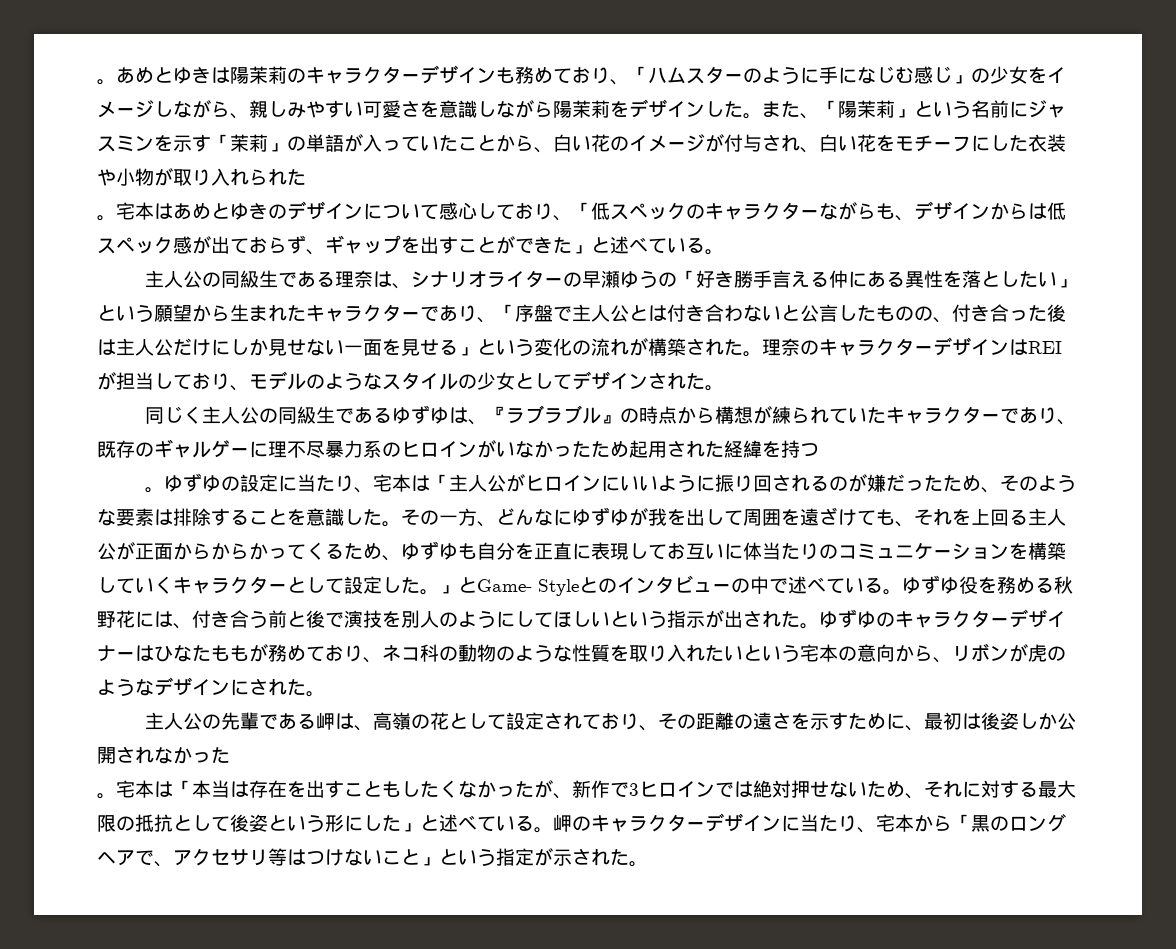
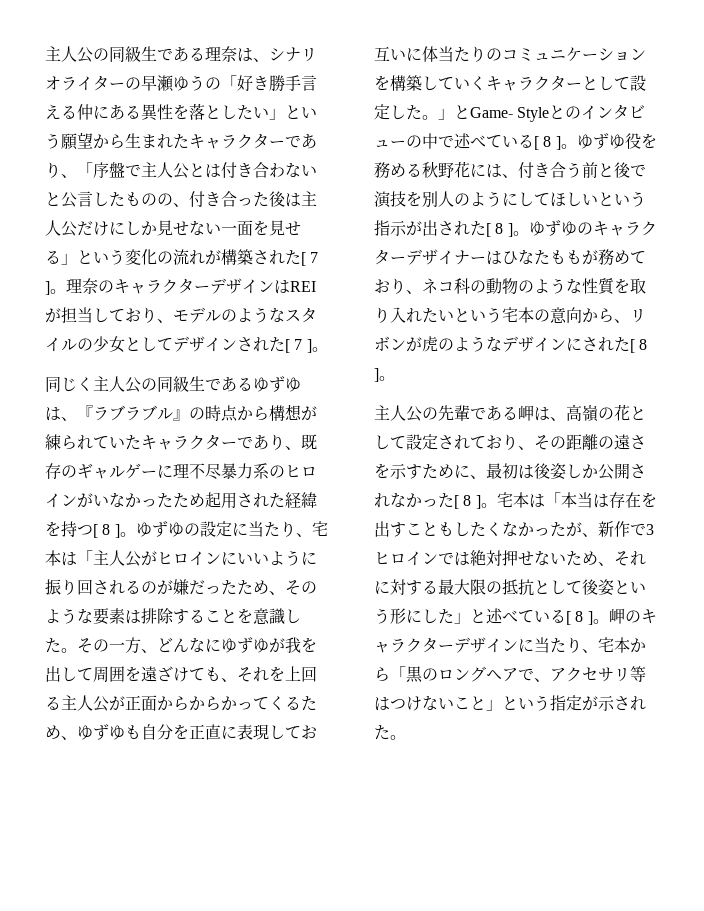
- 。あめとゆきは陽茉莉のキャラクターデザインも務めており、「ハムスターのように手になじむ感じ」の少女をイメージしながら、親しみやすい可愛さを意識しながら陽茉莉をデザインした。また、「陽茉莉」という名前にジャスミンを示す「茉莉」の単語が入っていたことから、白い花のイメージが付与され、白い花をモチーフにした衣装や小物が取り入れられた
- 。宅本はあめとゆきのデザインについて感心しており、「低スペックのキャラクターながらも、デザインからは低スペック感が出ておらず、ギャップを出すことができた」と述べている。
- 主人公の同級生である理奈は、シナリオライターの早瀬ゆうの「好き勝手言える仲にある異性を落としたい」という願望から生まれたキャラクターであり、「序盤で主人公とは付き合わないと公言したものの、付き合った後は主人公だけにしか見せない一面を見せる」という変化の流れが構築された。
+ 主人公の同級生である理奈は、シナリオライターの早瀬ゆうの「好き勝手言える仲にある異性を落としたい」という願望から生まれたキャラクターであり、「序盤で主人公とは付き合わないと公言したものの、付き合った後は主人公だけにしか見せない一面を見せる」という変化の流れが構築された[ 7 ]。
- 理奈のキャラクターデザインはREIが担当しており、モデルのようなスタイルの少女としてデザインされた。
+ 理奈のキャラクターデザインはREIが担当しており、モデルのようなスタイルの少女としてデザインされた[ 7 ]。
- 同じく主人公の同級生であるゆずゆは、『ラブラブル』の時点から構想が練られていたキャラクターであり、既存のギャルゲーに理不尽暴力系のヒロインがいなかったため起用された経緯を持つ
- 。
+ 同じく主人公の同級生であるゆずゆは、『ラブラブル』の時点から構想が練られていたキャラクターであり、既存のギャルゲーに理不尽暴力系のヒロインがいなかったため起用された経緯を持つ[ 8 ]。
- その一方、どんなにゆずゆが我を出して周囲を遠ざけても、それを上回る主人公が正面からからかってくるため、ゆずゆも自分を正直に表現してお互いに体当たりのコミュニケーションを構築していくキャラクターとして設定した。」とGame- Styleとのインタビューの中で述べている。
+ その一方、どんなにゆずゆが我を出して周囲を遠ざけても、それを上回る主人公が正面からからかってくるため、ゆずゆも自分を正直に表現してお互いに体当たりのコミュニケーションを構築していくキャラクターとして設定した。」とGame- Styleとのインタビューの中で述べている[ 8 ]。
- ゆずゆ役を務める秋野花には、付き合う前と後で演技を別人のようにしてほしいという指示が出された。
+ ゆずゆ役を務める秋野花には、付き合う前と後で演技を別人のようにしてほしいという指示が出された[ 8 ]。
- ゆずゆのキャラクターデザイナーはひなたももが務めており、ネコ科の動物のような性質を取り入れたいという宅本の意向から、リボンが虎のようなデザインにされた。
+ ゆずゆのキャラクターデザイナーはひなたももが務めており、ネコ科の動物のような性質を取り入れたいという宅本の意向から、リボンが虎のようなデザインにされた[ 8 ]。
- 主人公の先輩である岬は、高嶺の花として設定されており、その距離の遠さを示すために、最初は後姿しか公開されなかった
- 。
+ 主人公の先輩である岬は、高嶺の花として設定されており、その距離の遠さを示すために、最初は後姿しか公開されなかった[ 8 ]。
- 宅本は「本当は存在を出すこともしたくなかったが、新作で3ヒロインでは絶対押せないため、それに対する最大限の抵抗として後姿という形にした」と述べている。
+ 宅本は「本当は存在を出すこともしたくなかったが、新作で3ヒロインでは絶対押せないため、それに対する最大限の抵抗として後姿という形にした」と述べている[ 8 ]。

